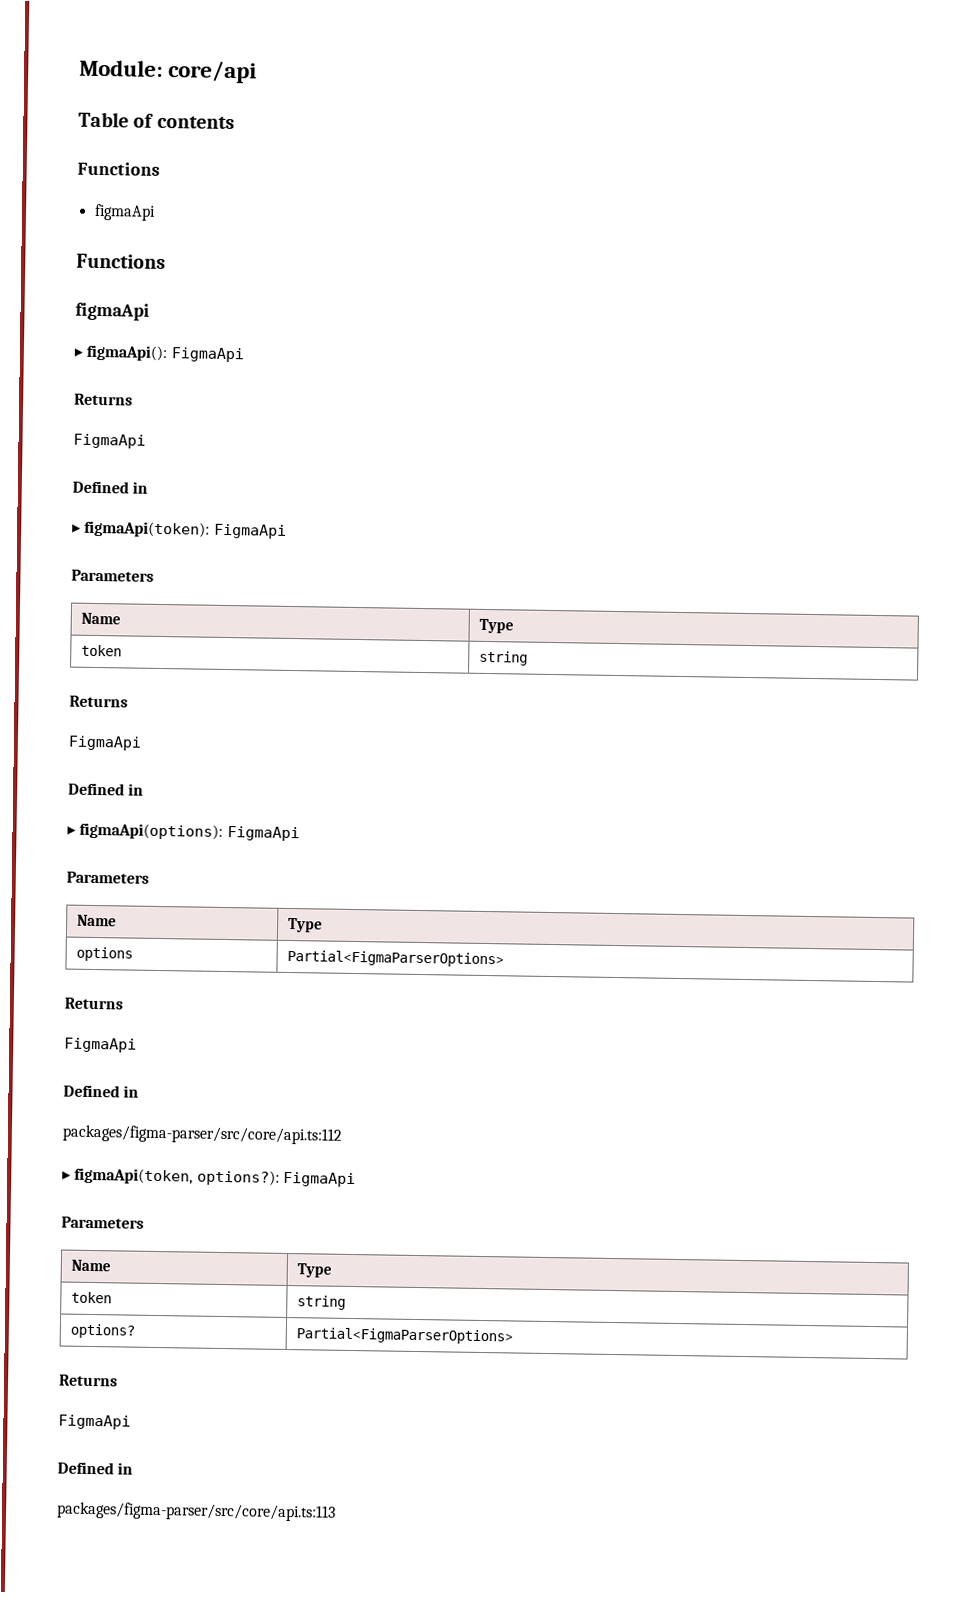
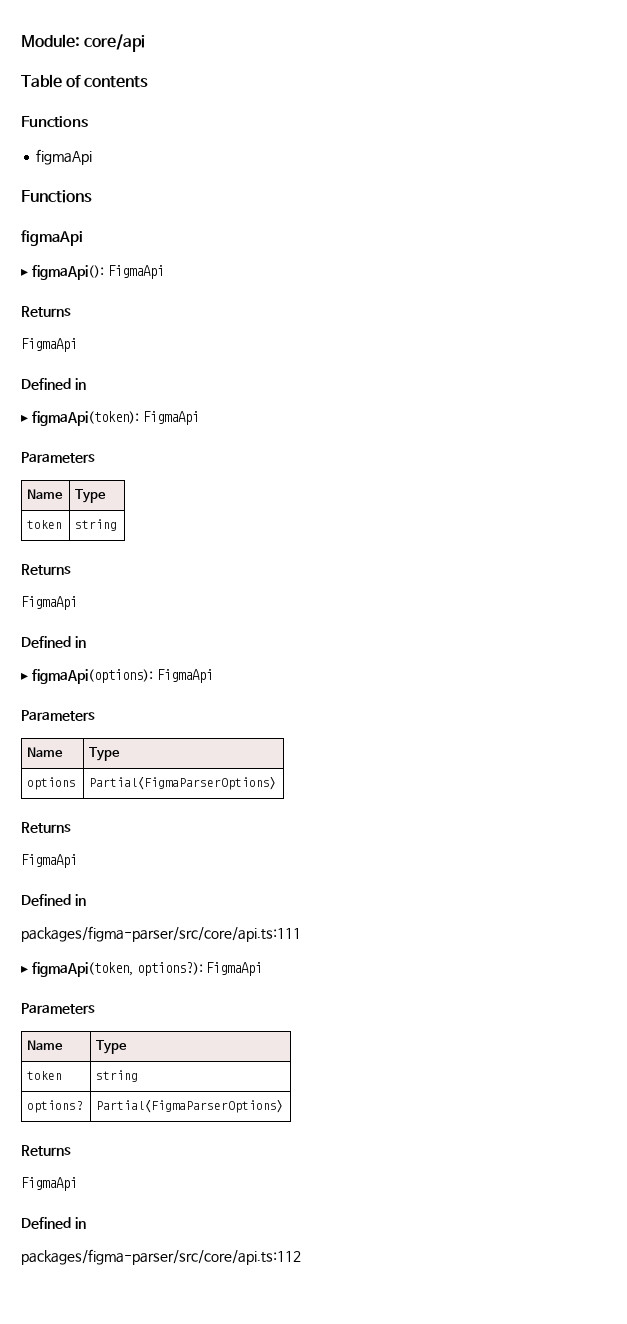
- packages/figma-parser/src/core/api.ts:112
+ packages/figma-parser/src/core/api.ts:111
- packages/figma-parser/src/core/api.ts:113
+ packages/figma-parser/src/core/api.ts:112

